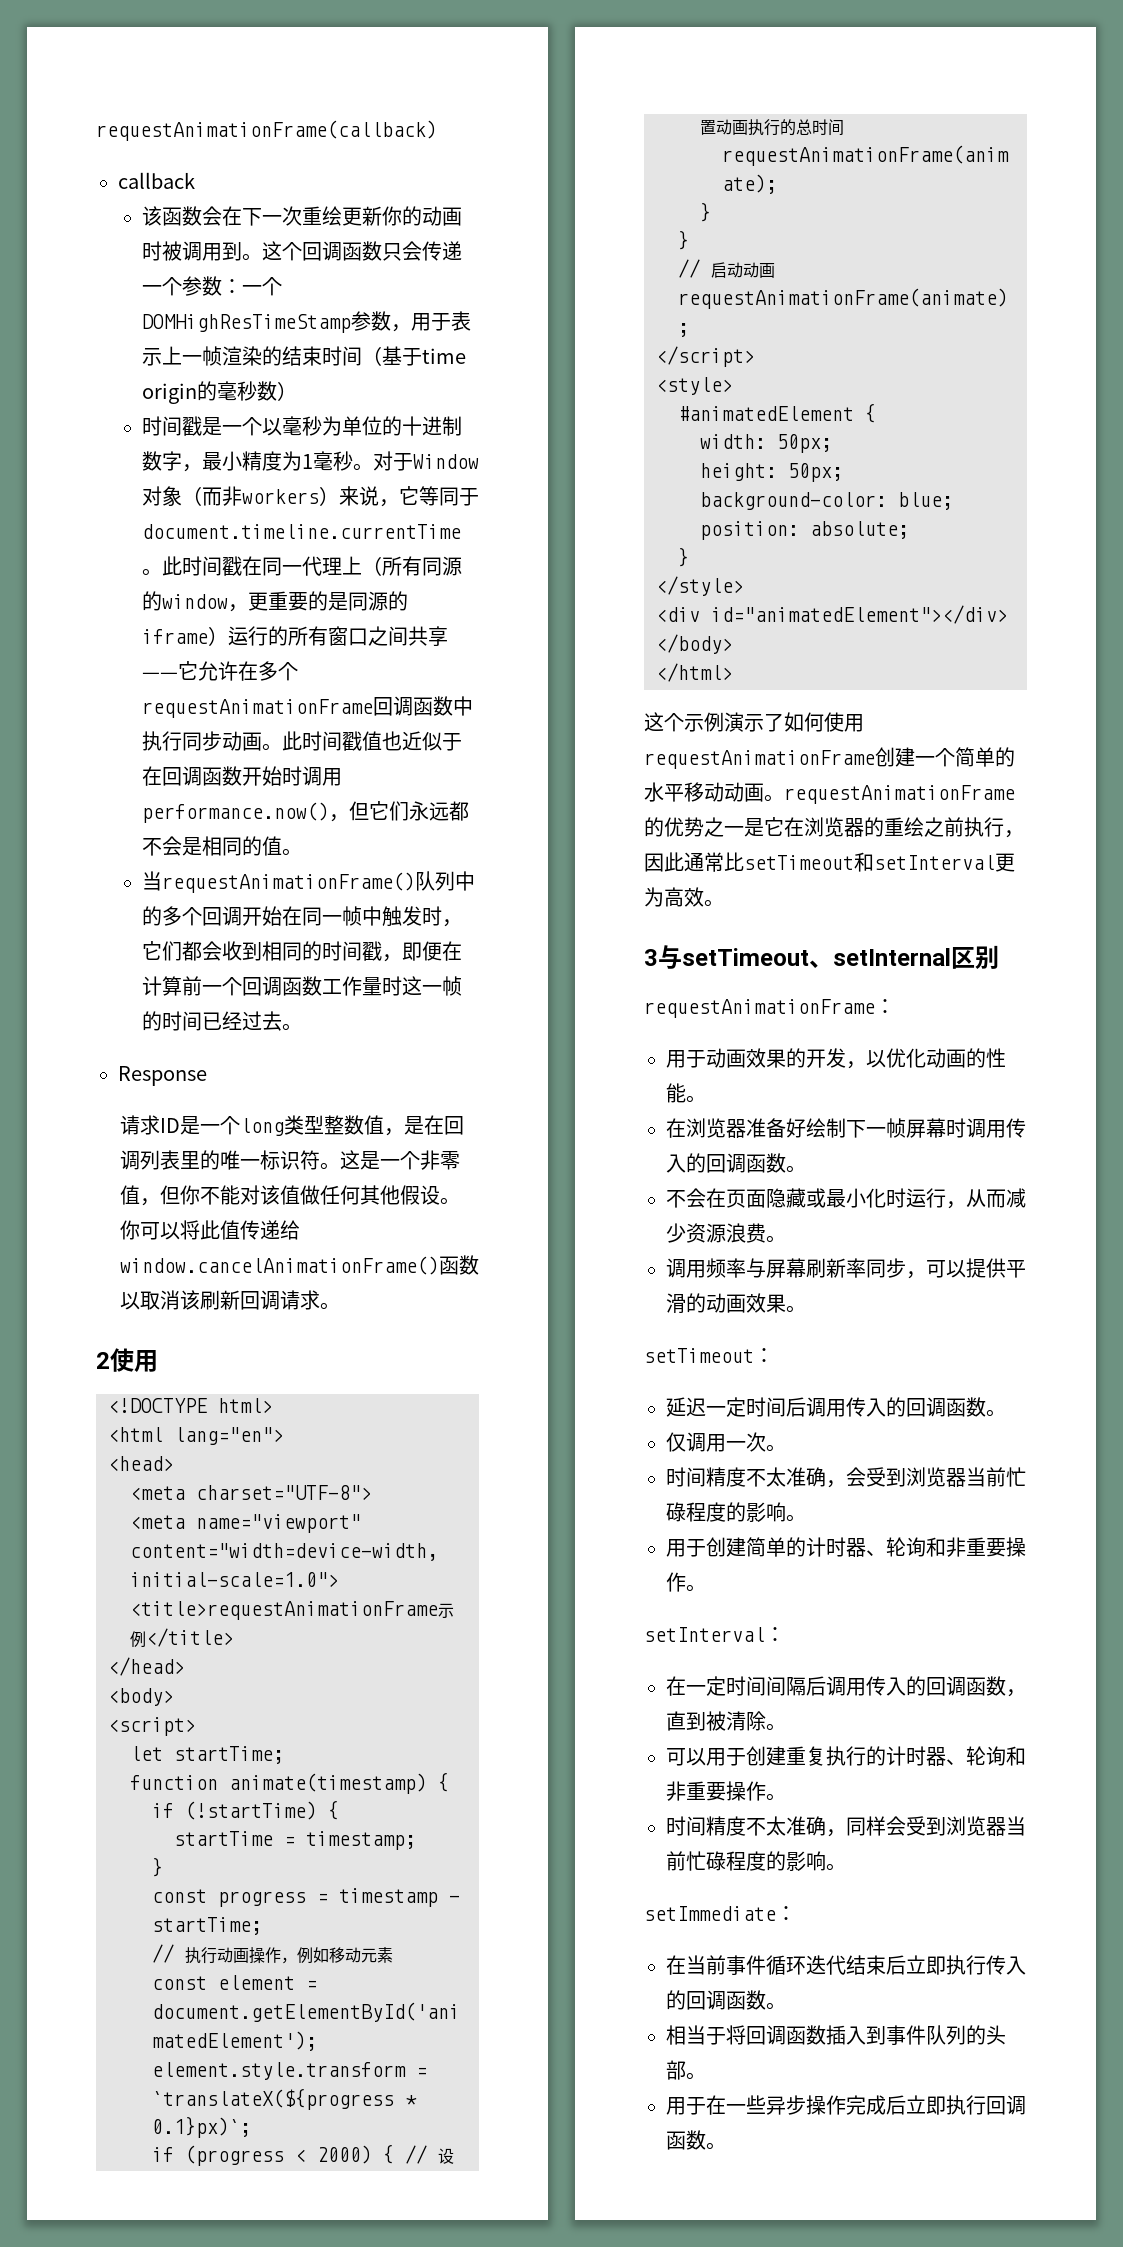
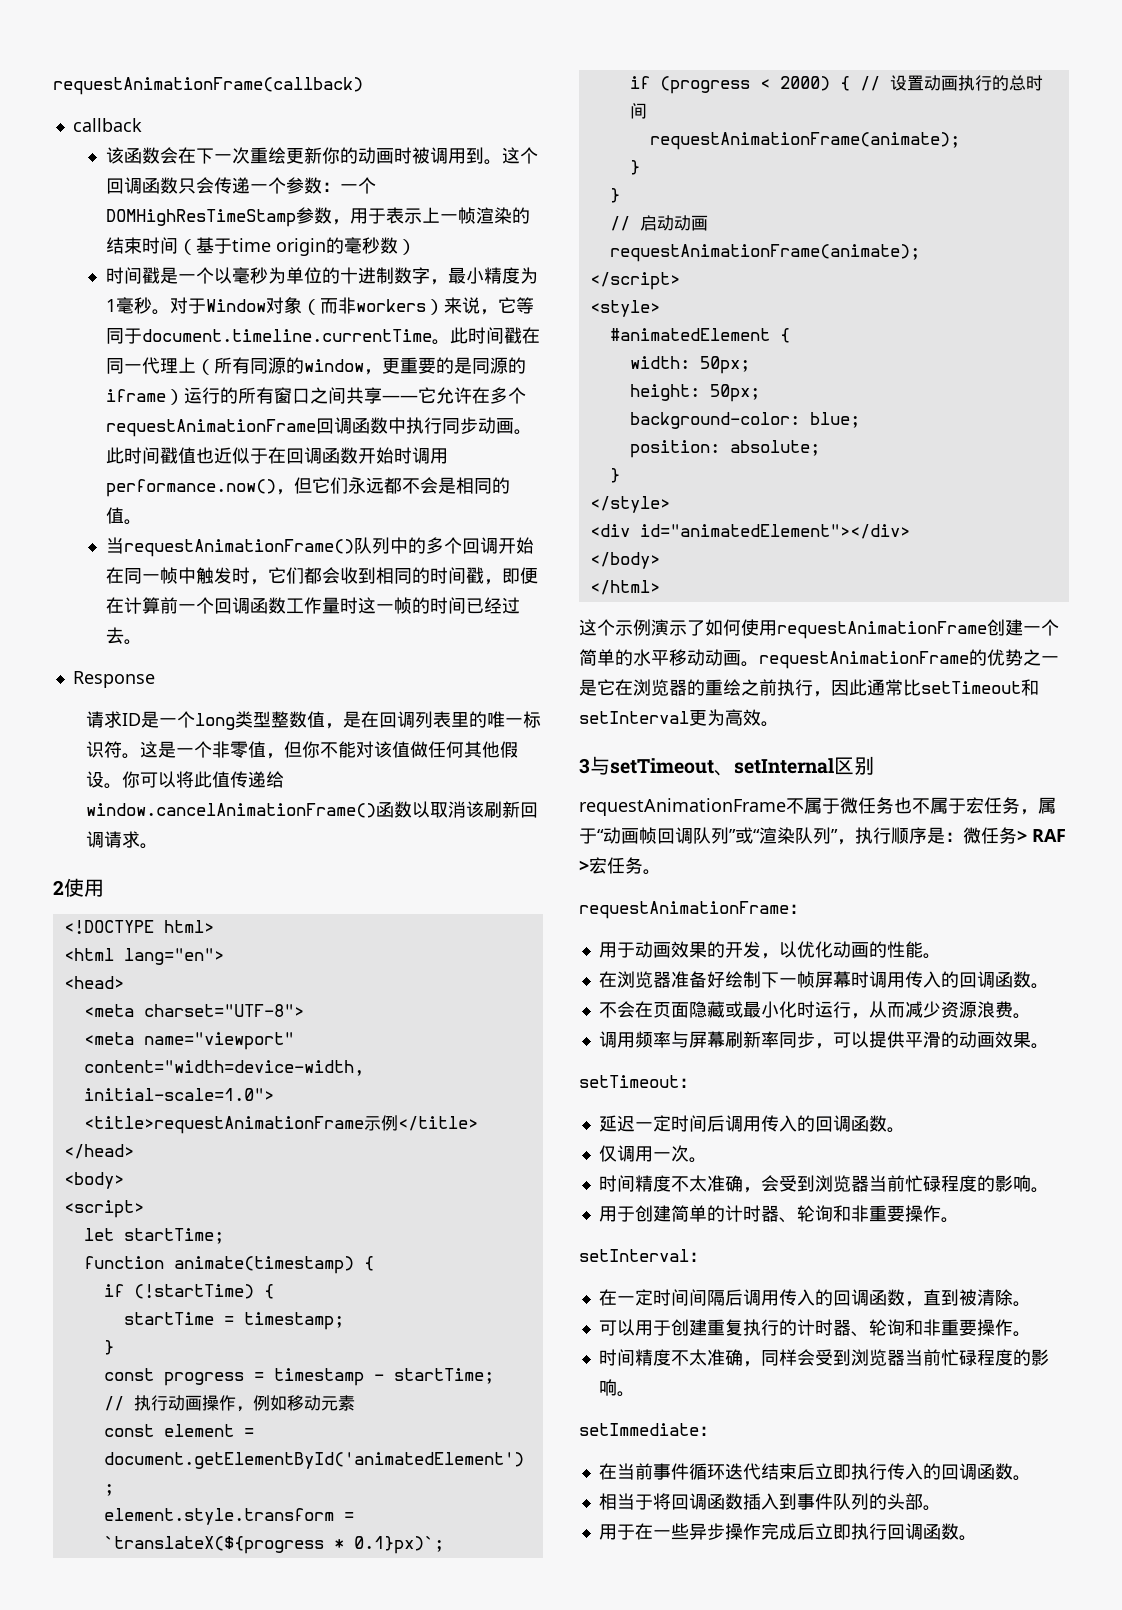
+ requestAnimationFrame不属于微任务也不属于宏任务，属于“动画帧回调队列”或“渲染队列”，执行顺序是：微任务> RAF >宏任务。

